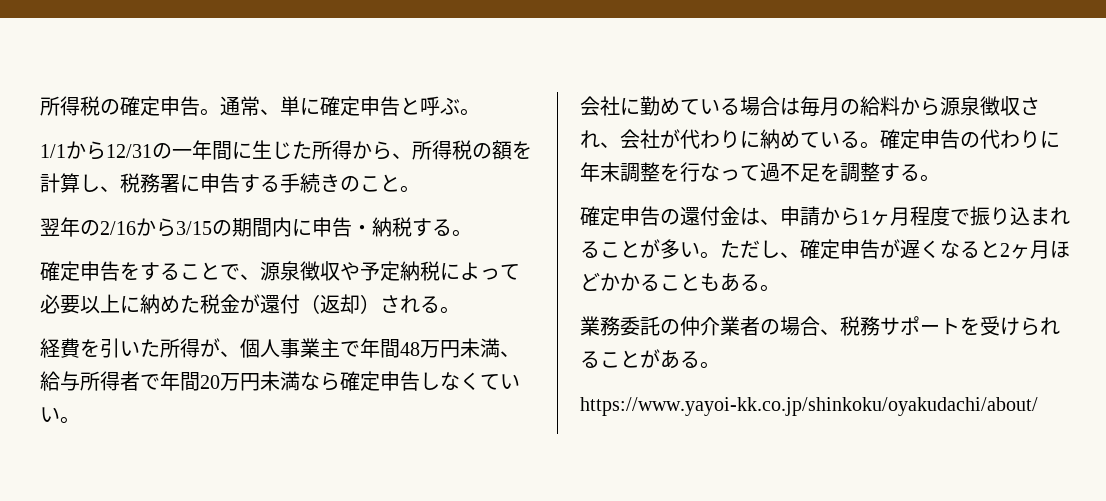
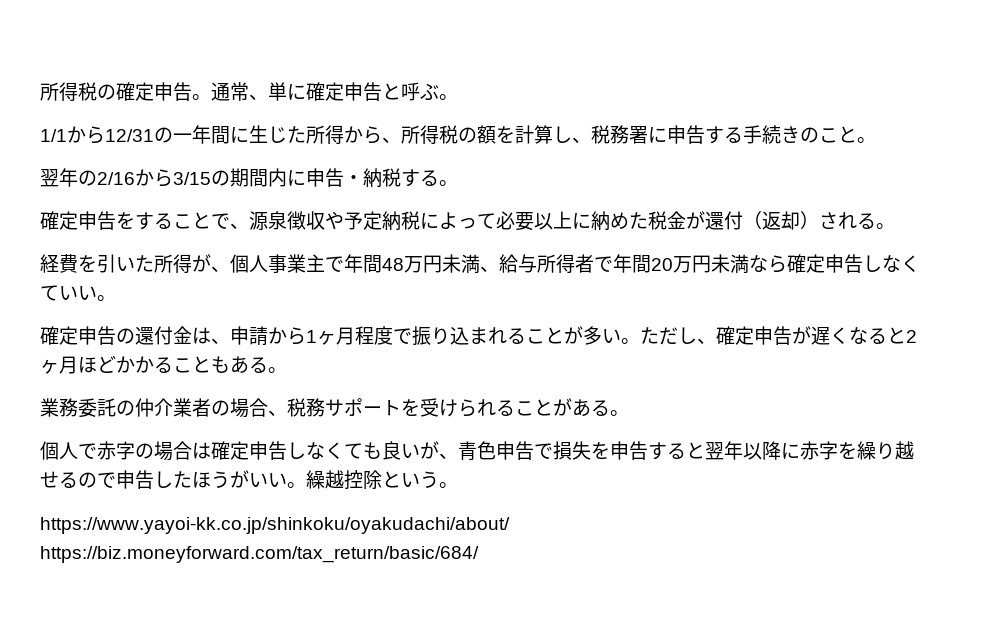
- 会社に勤めている場合は毎月の給料から源泉徴収され、会社が代わりに納めている。確定申告の代わりに年末調整を行なって過不足を調整する。
+ 個人で赤字の場合は確定申告しなくても良いが、青色申告で損失を申告すると翌年以降に赤字を繰り越せるので申告したほうがいい。繰越控除という。
- https://www.yayoi-kk.co.jp/shinkoku/oyakudachi/about/
+ https://www.yayoi-kk.co.jp/shinkoku/oyakudachi/about/ https://biz.moneyforward.com/tax_return/basic/684/

